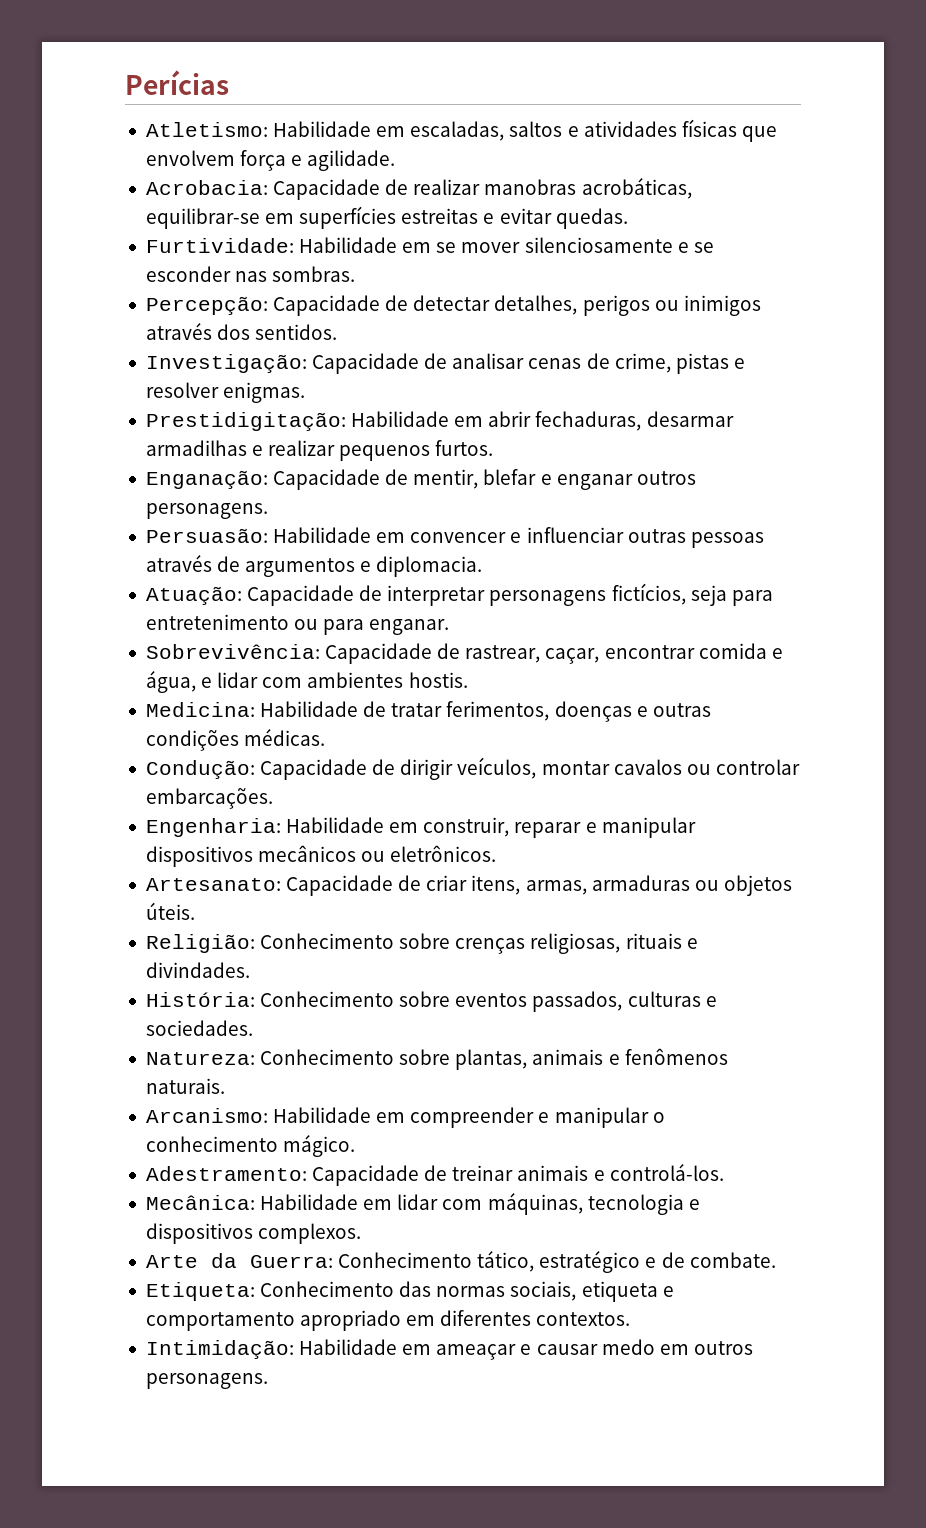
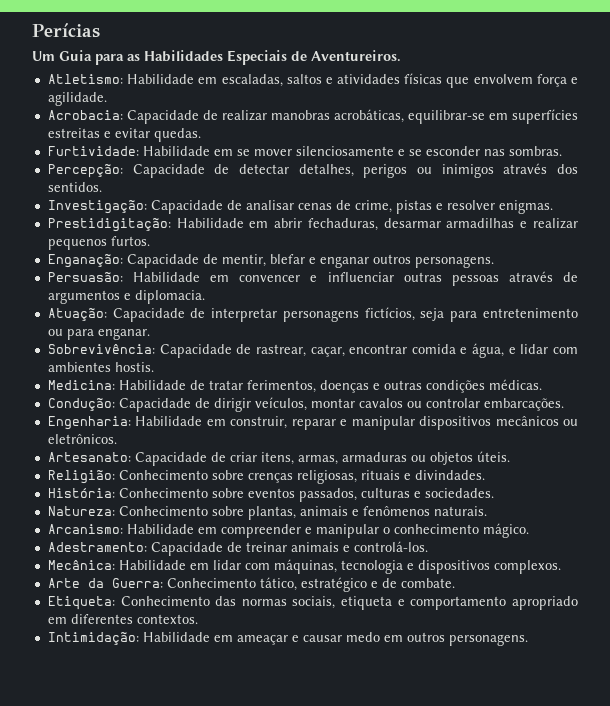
+ Um Guia para as Habilidades Especiais de Aventureiros.

